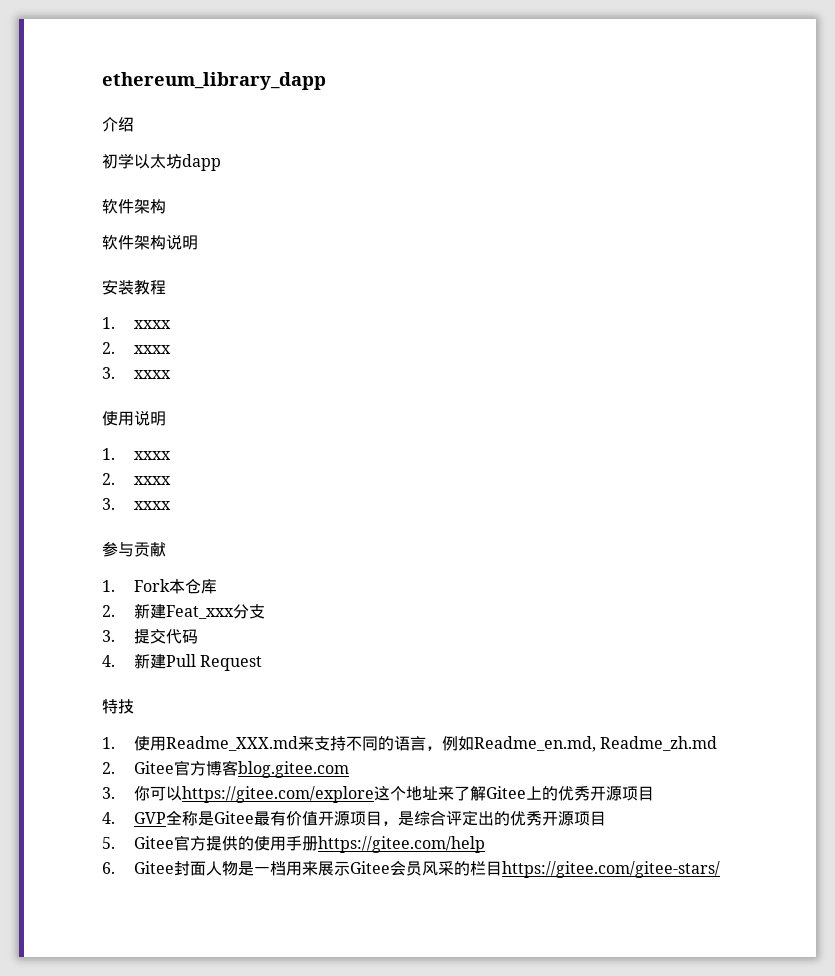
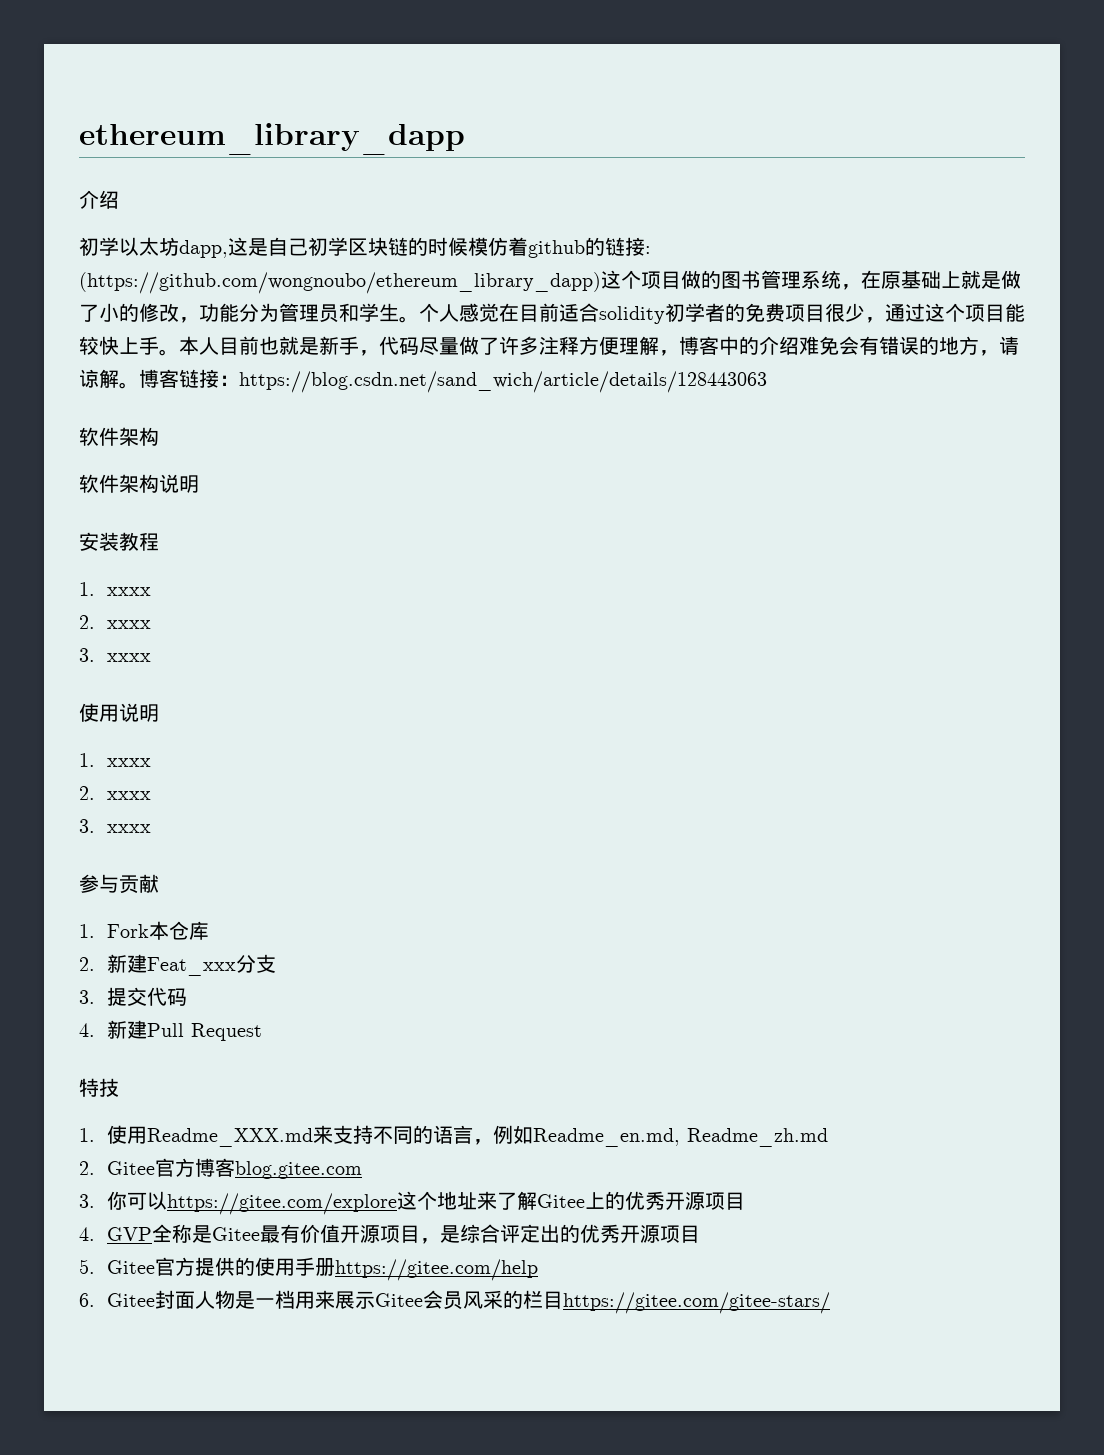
- 初学以太坊dapp
+ 初学以太坊dapp,这是自己初学区块链的时候模仿着github的链接: (https://github.com/wongnoubo/ethereum_library_dapp)这个项目做的图书管理系统，在原基础上就是做了小的修改，功能分为管理员和学生。个人感觉在目前适合solidity初学者的免费项目很少，通过这个项目能较快上手。本人目前也就是新手，代码尽量做了许多注释方便理解，博客中的介绍难免会有错误的地方，请谅解。博客链接：https://blog.csdn.net/sand_wich/article/details/128443063

